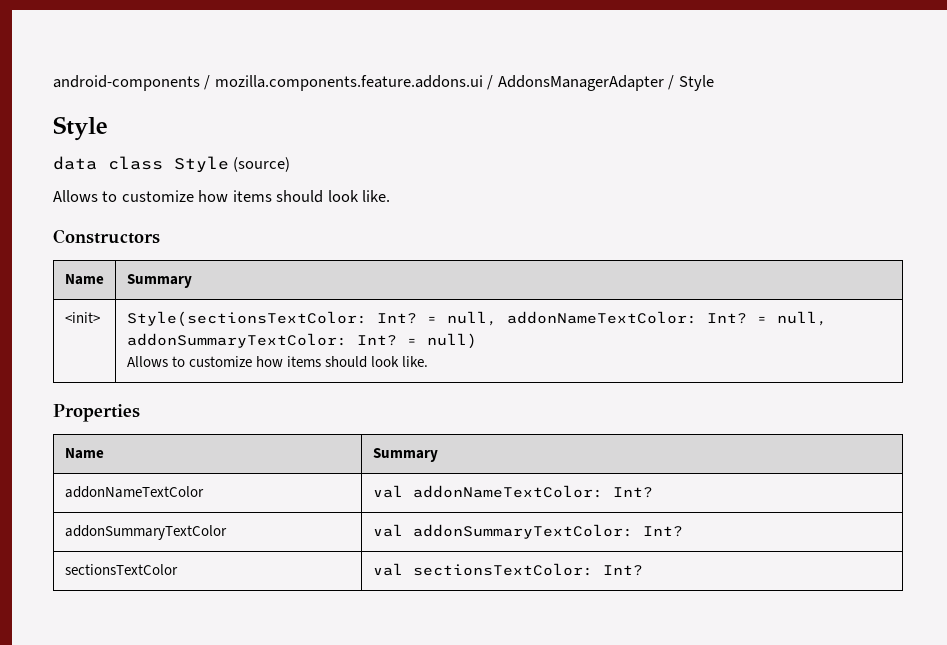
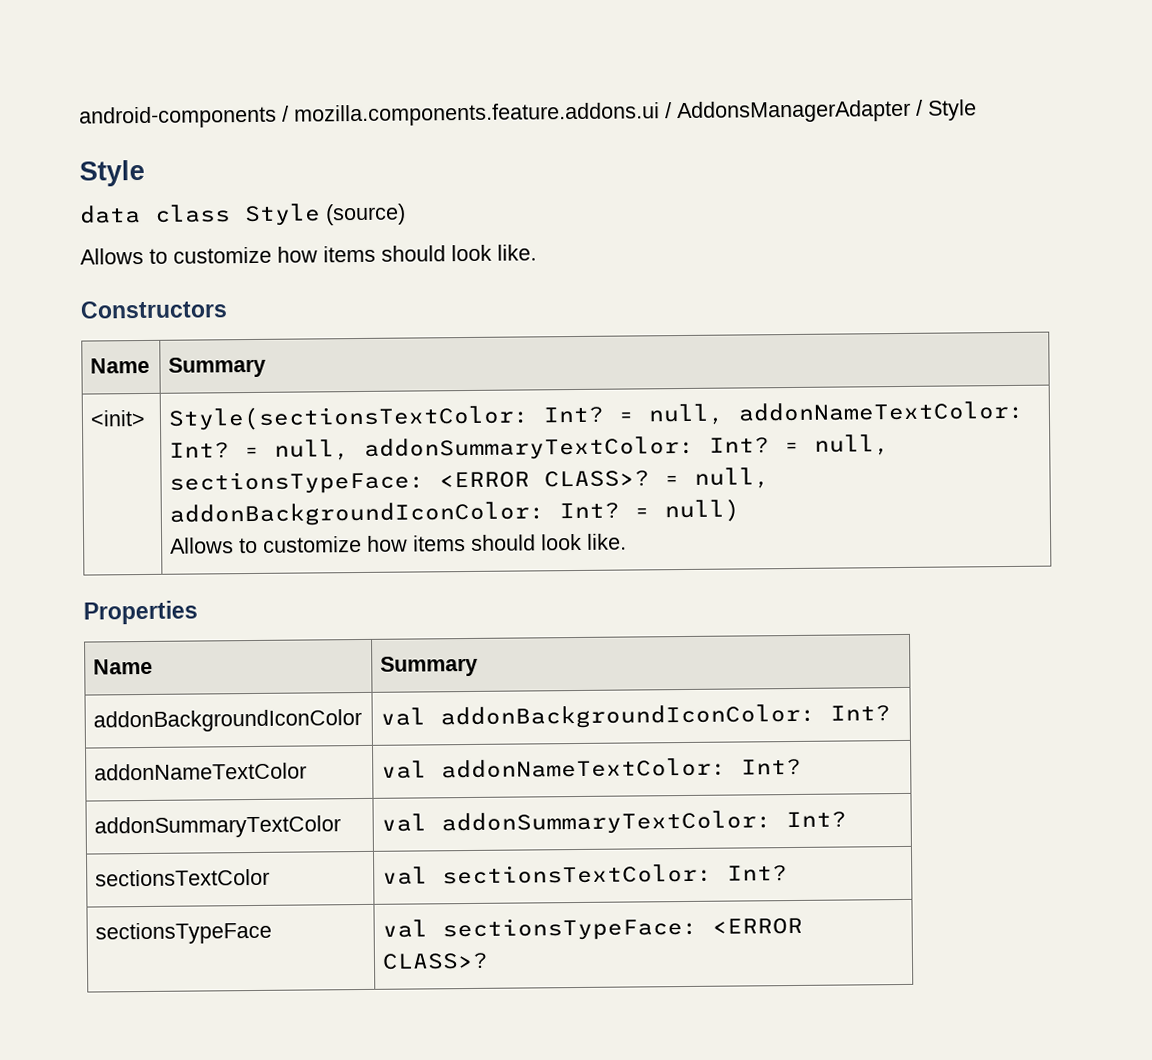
- <init> | Style(sectionsTextColor: Int? = null, addonNameTextColor: Int? = null, addonSummaryTextColor: Int? = null)
+ <init> | Style(sectionsTextColor: Int? = null, addonNameTextColor: Int? = null, addonSummaryTextColor: Int? = null, sectionsTypeFace: <ERROR CLASS>? = null, addonBackgroundIconColor: Int? = null)
+ addonBackgroundIconColor | val addonBackgroundIconColor: Int?
+ sectionsTypeFace | val sectionsTypeFace: <ERROR CLASS>?

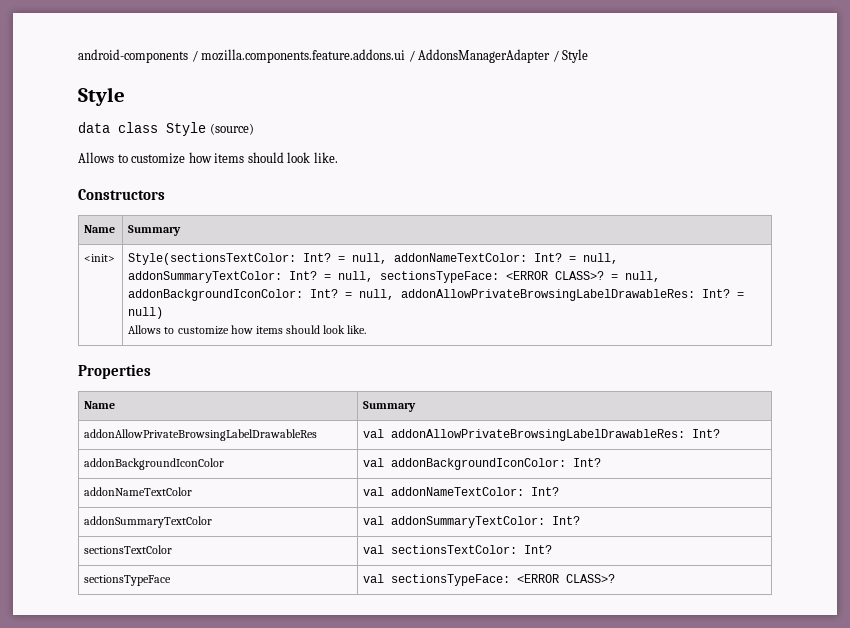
- <init> | Style(sectionsTextColor: Int? = null, addonNameTextColor: Int? = null, addonSummaryTextColor: Int? = null, sectionsTypeFace: <ERROR CLASS>? = null, addonBackgroundIconColor: Int? = null)
+ <init> | Style(sectionsTextColor: Int? = null, addonNameTextColor: Int? = null, addonSummaryTextColor: Int? = null, sectionsTypeFace: <ERROR CLASS>? = null, addonBackgroundIconColor: Int? = null, addonAllowPrivateBrowsingLabelDrawableRes: Int? = null)
+ addonAllowPrivateBrowsingLabelDrawableRes | val addonAllowPrivateBrowsingLabelDrawableRes: Int?

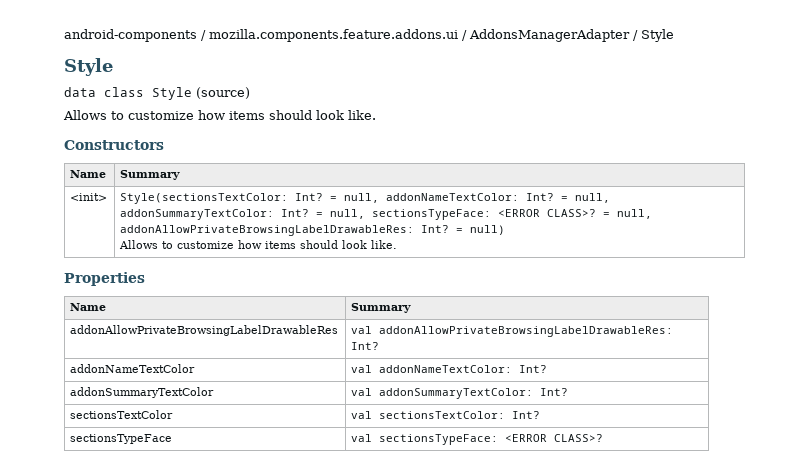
- <init> | Style(sectionsTextColor: Int? = null, addonNameTextColor: Int? = null, addonSummaryTextColor: Int? = null, sectionsTypeFace: <ERROR CLASS>? = null, addonBackgroundIconColor: Int? = null, addonAllowPrivateBrowsingLabelDrawableRes: Int? = null)
+ <init> | Style(sectionsTextColor: Int? = null, addonNameTextColor: Int? = null, addonSummaryTextColor: Int? = null, sectionsTypeFace: <ERROR CLASS>? = null, addonAllowPrivateBrowsingLabelDrawableRes: Int? = null)
- addonBackgroundIconColor | val addonBackgroundIconColor: Int?

